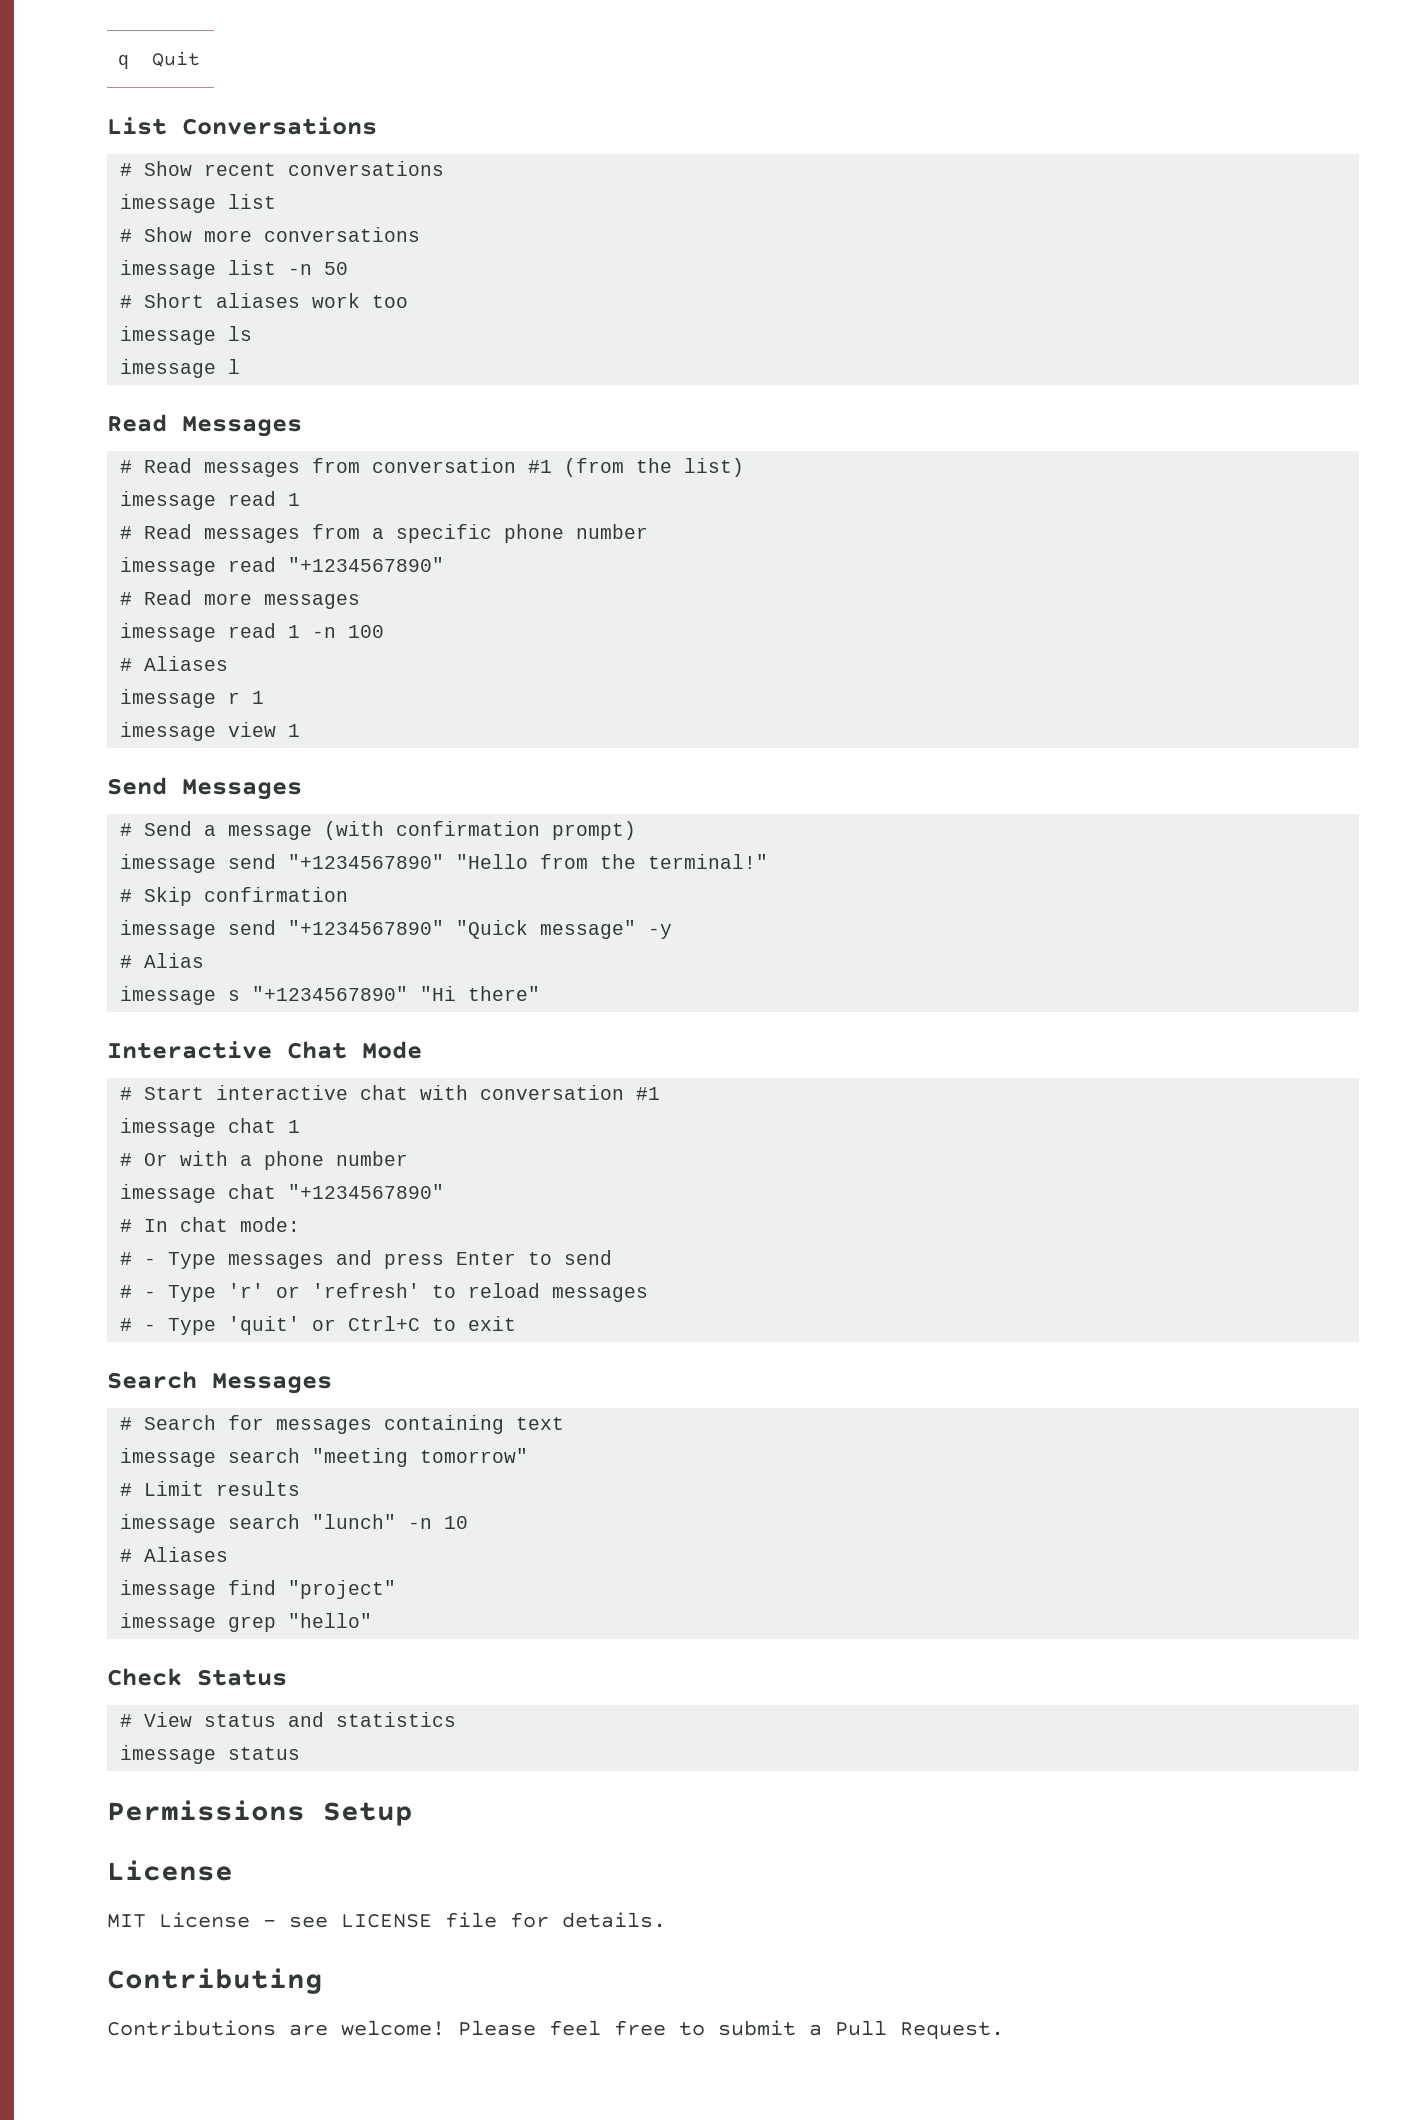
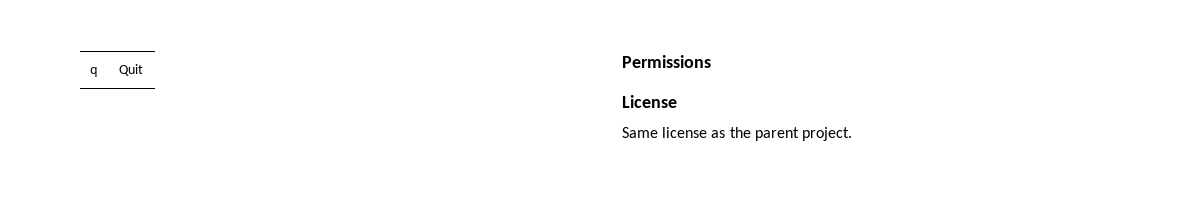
- List Conversations
- # Show recent conversations
- imessage list
- # Show more conversations
- imessage list -n 50
- # Short aliases work too
- imessage ls
- imessage l
- Read Messages
- # Read messages from conversation #1 (from the list)
- imessage read 1
- # Read messages from a specific phone number
- imessage read "+1234567890"
- # Read more messages
- imessage read 1 -n 100
- # Aliases
- imessage r 1
- imessage view 1
- Send Messages
- # Send a message (with confirmation prompt)
- imessage send "+1234567890" "Hello from the terminal!"
- # Skip confirmation
- imessage send "+1234567890" "Quick message" -y
- # Alias
- imessage s "+1234567890" "Hi there"
- Interactive Chat Mode
- # Start interactive chat with conversation #1
- imessage chat 1
- # Or with a phone number
- imessage chat "+1234567890"
- # In chat mode:
- # - Type messages and press Enter to send
- # - Type 'r' or 'refresh' to reload messages
- # - Type 'quit' or Ctrl+C to exit
- Search Messages
- # Search for messages containing text
- imessage search "meeting tomorrow"
- # Limit results
- imessage search "lunch" -n 10
- # Aliases
- imessage find "project"
- imessage grep "hello"
- Check Status
- # View status and statistics
- imessage status
- Permissions Setup
+ Permissions
- MIT License - see LICENSE file for details.
- Contributing
- Contributions are welcome! Please feel free to submit a Pull Request.
+ Same license as the parent project.

